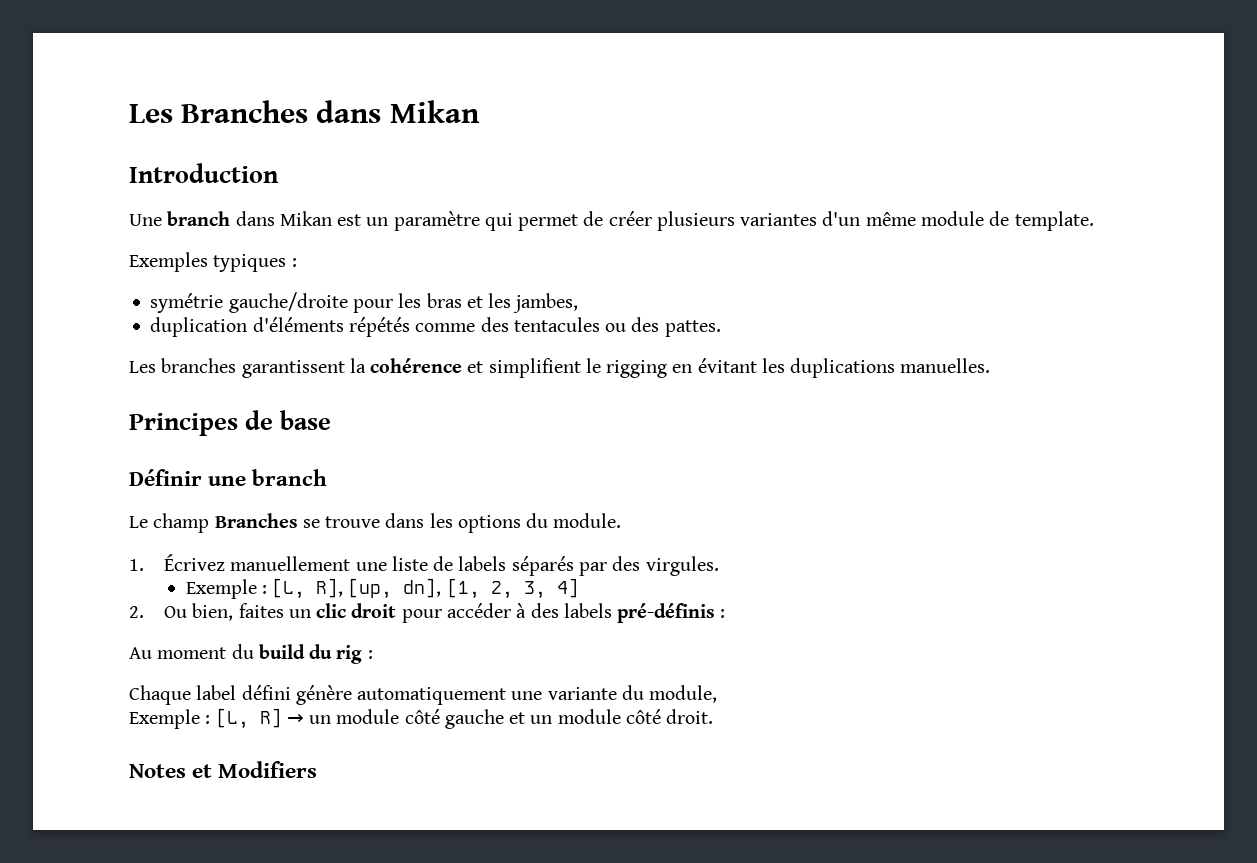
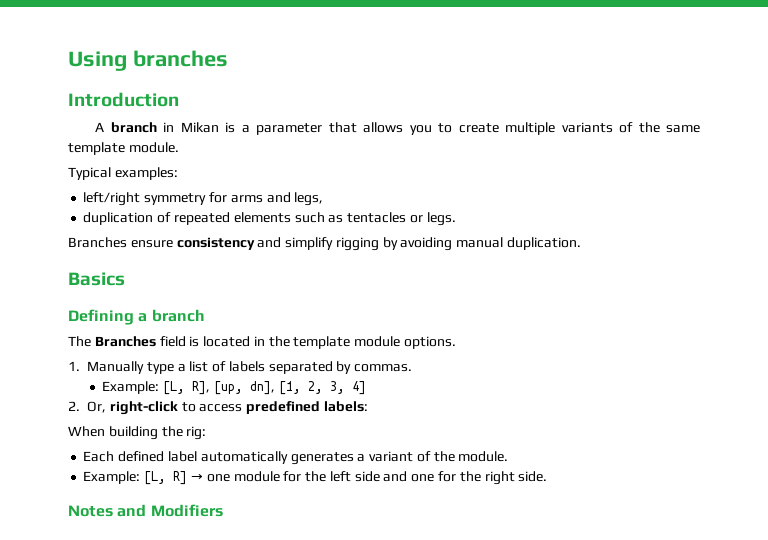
- Les Branches dans Mikan
+ Using branches
  Introduction
- Une branch dans Mikan est un paramètre qui permet de créer plusieurs variantes d'un même module de template.
- Exemples typiques :
- symétrie gauche/droite pour les bras et les jambes,
- duplication d'éléments répétés comme des tentacules ou des pattes.
- Les branches garantissent la cohérence et simplifient le rigging en évitant les duplications manuelles.
- Principes de base
- Définir une branch
- Le champ Branches se trouve dans les options du module.
- 1. Écrivez manuellement une liste de labels séparés par des virgules.
- Exemple : [L, R], [up, dn], [1, 2, 3, 4]
+ A branch in Mikan is a parameter that allows you to create multiple variants of the same template module.
+ Typical examples:
+ left/right symmetry for arms and legs,
+ duplication of repeated elements such as tentacles or legs.
+ Branches ensure consistency and simplify rigging by avoiding manual duplication.
+ Basics
+ Defining a branch
+ The Branches field is located in the template module options.
+ 1. Manually type a list of labels separated by commas.
+ Example: [L, R], [up, dn], [1, 2, 3, 4]
- 2. Ou bien, faites un clic droit pour accéder à des labels pré-définis :
- Au moment du build du rig :
- Chaque label défini génère automatiquement une variante du module,
- Exemple : [L, R] → un module côté gauche et un module côté droit.
+ 2. Or, right-click to access predefined labels:
+ When building the rig:
+ Each defined label automatically generates a variant of the module.
+ Example: [L, R] → one module for the left side and one for the right side.
- Notes et Modifiers
+ Notes and Modifiers

